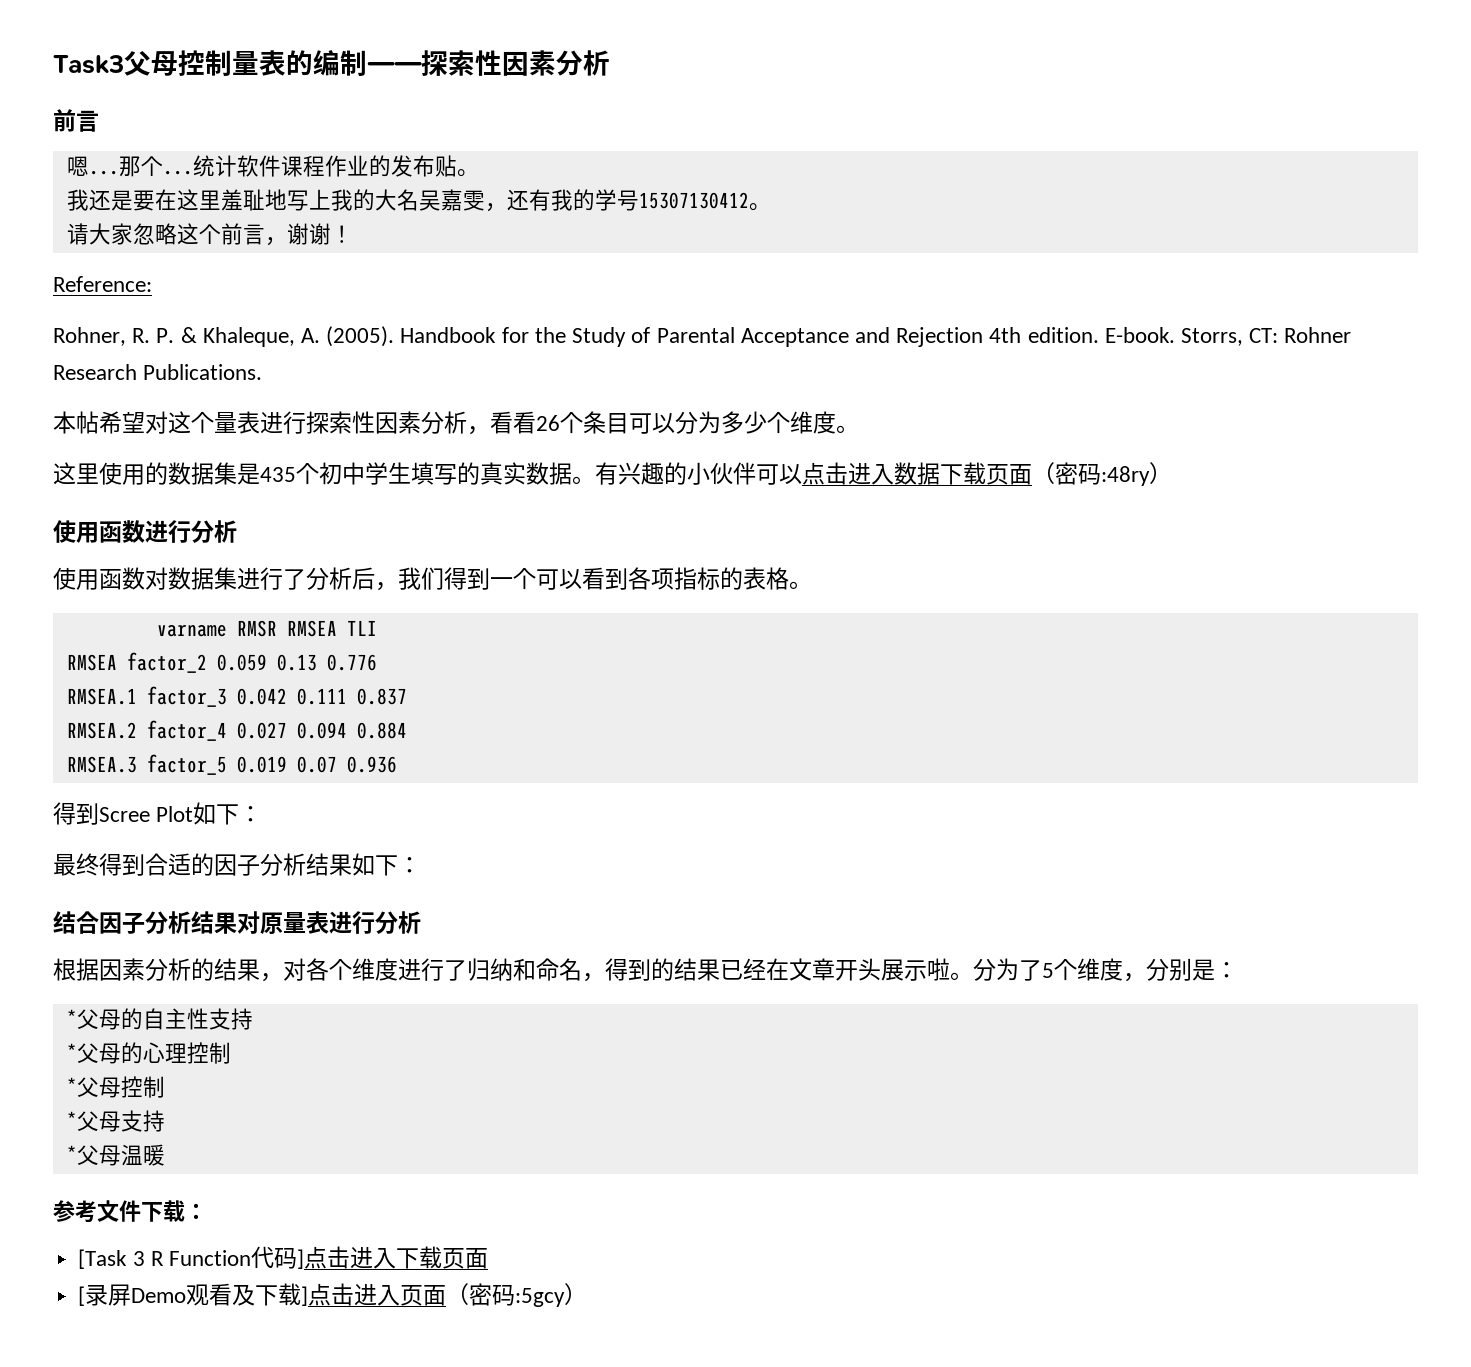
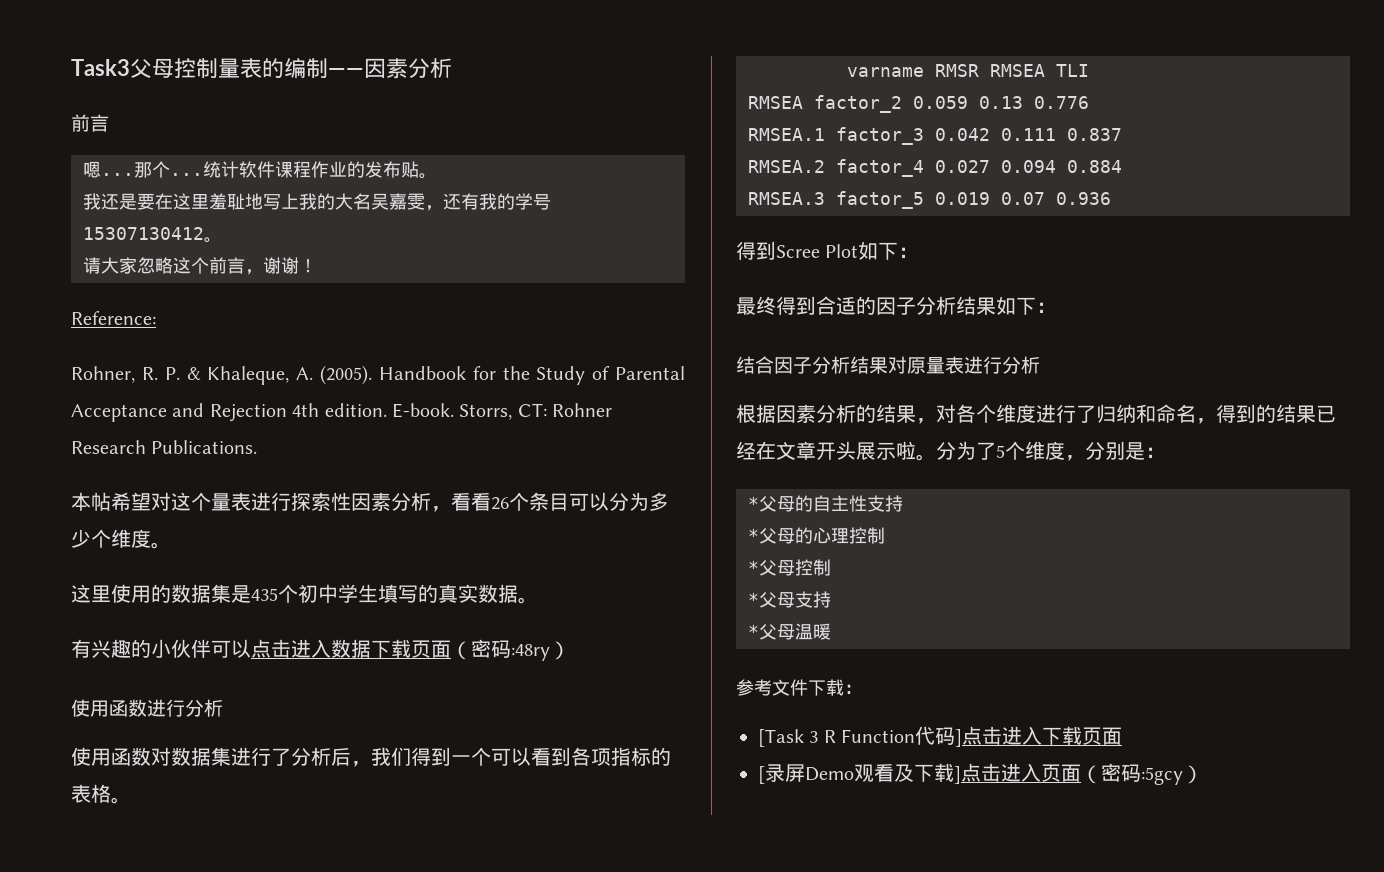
- Task3父母控制量表的编制——探索性因素分析
+ Task3父母控制量表的编制——因素分析
- 这里使用的数据集是435个初中学生填写的真实数据。有兴趣的小伙伴可以点击进入数据下载页面（密码:48ry）
+ 这里使用的数据集是435个初中学生填写的真实数据。
+ 有兴趣的小伙伴可以点击进入数据下载页面（密码:48ry）

